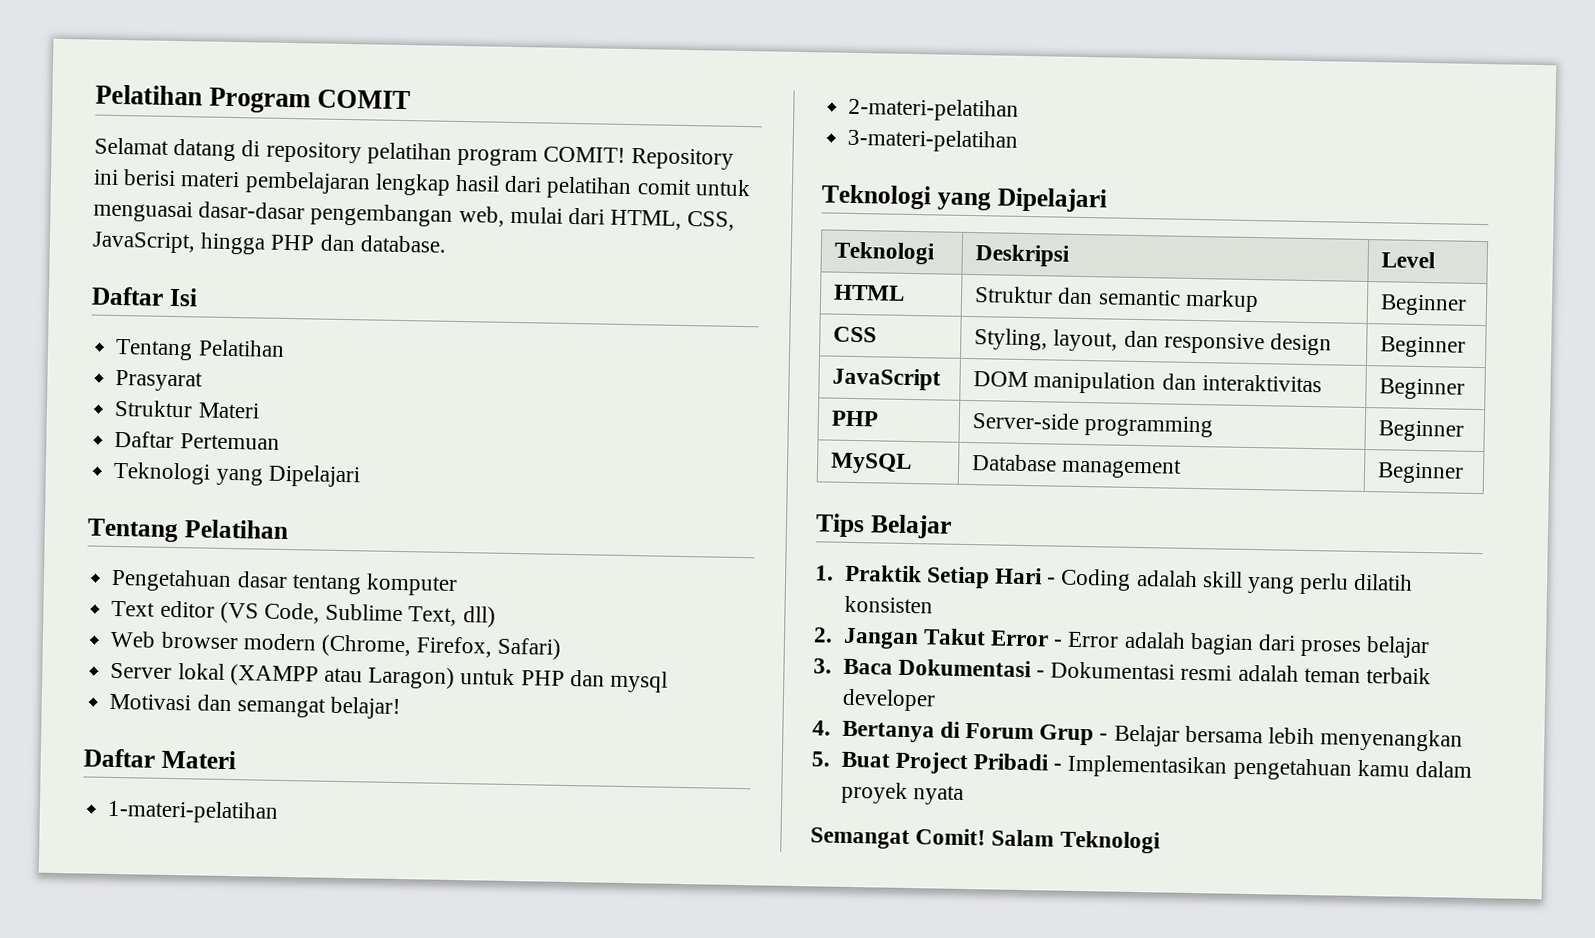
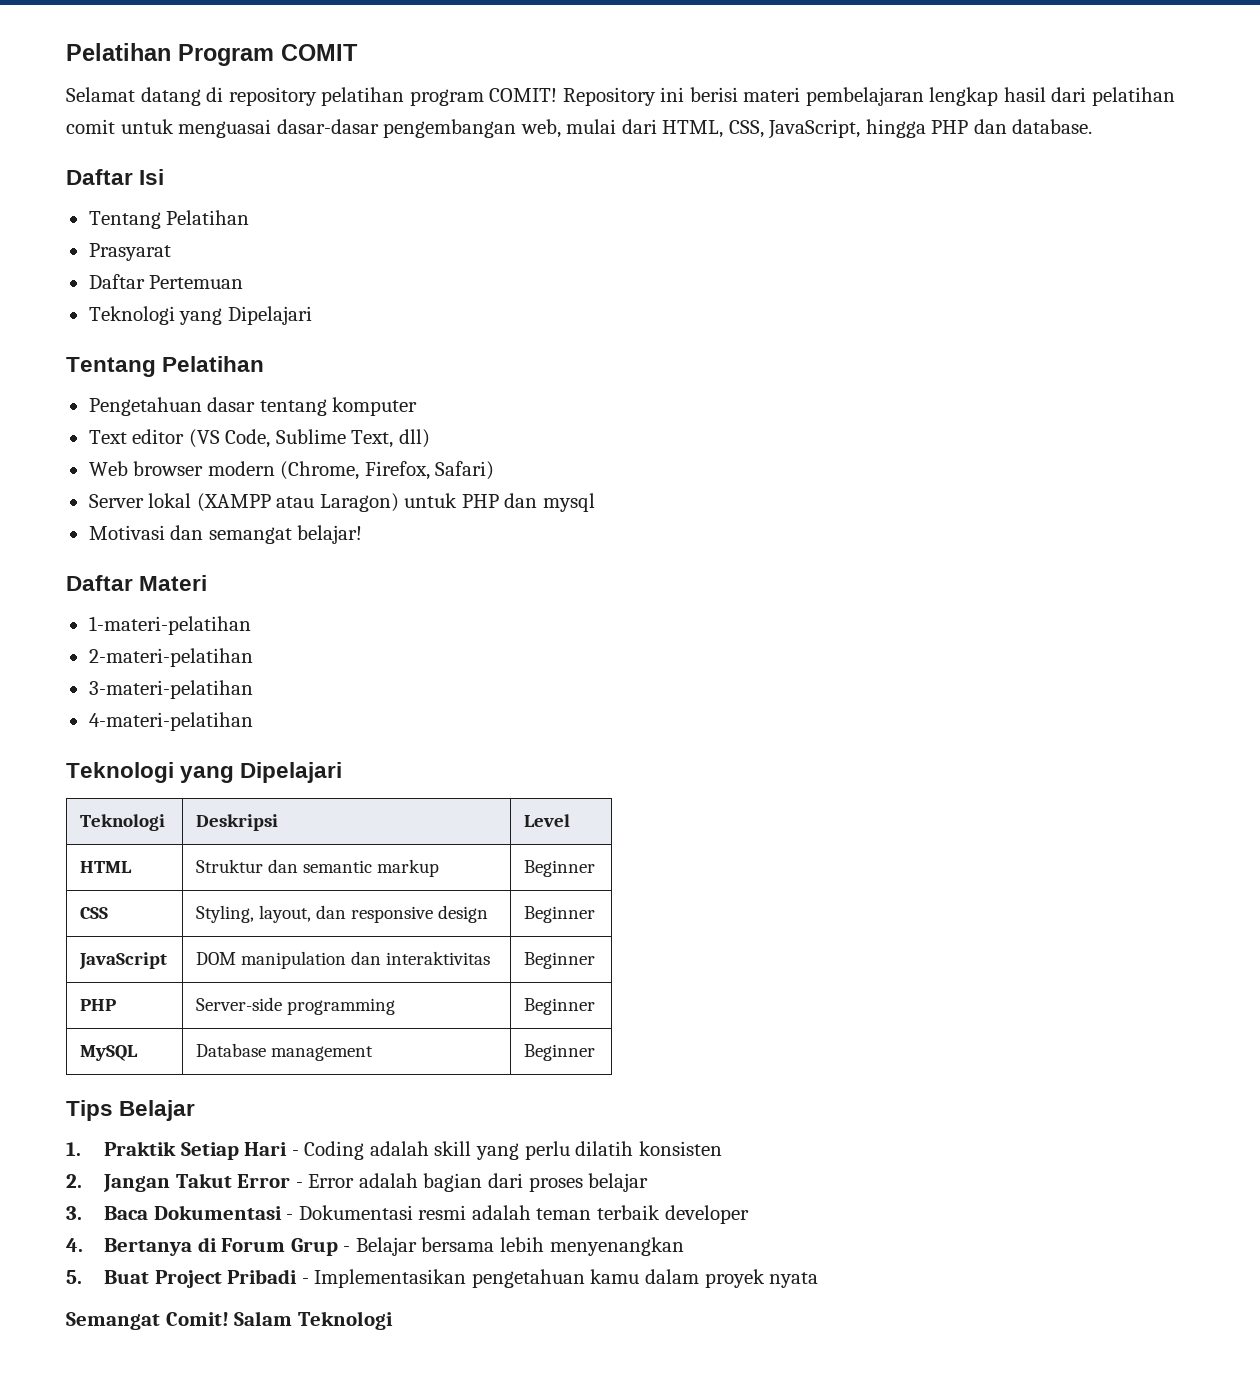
- Struktur Materi
+ 4-materi-pelatihan

